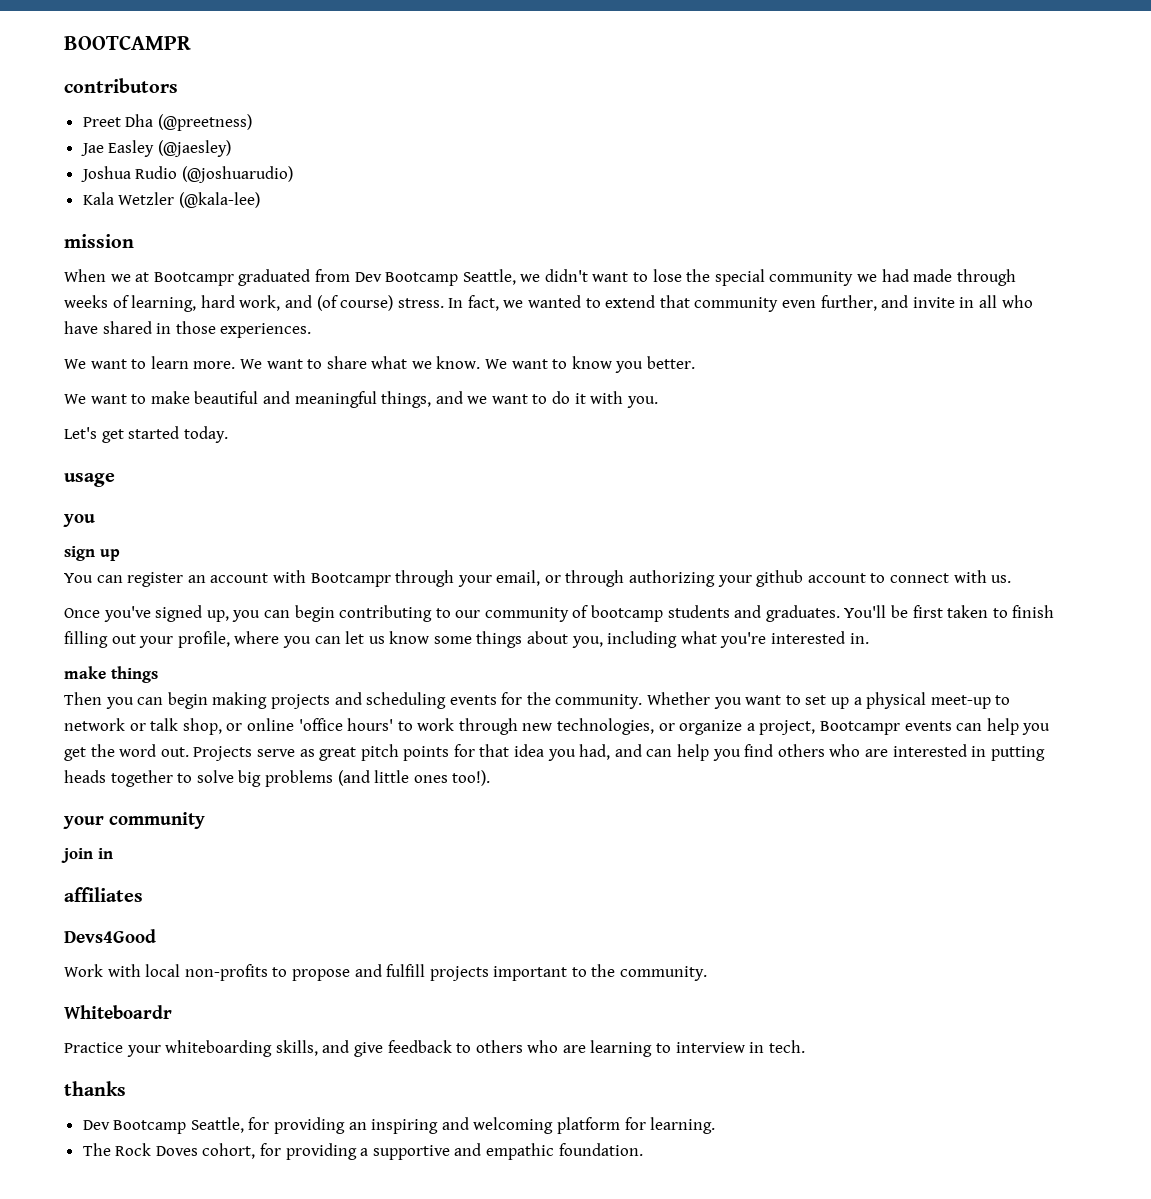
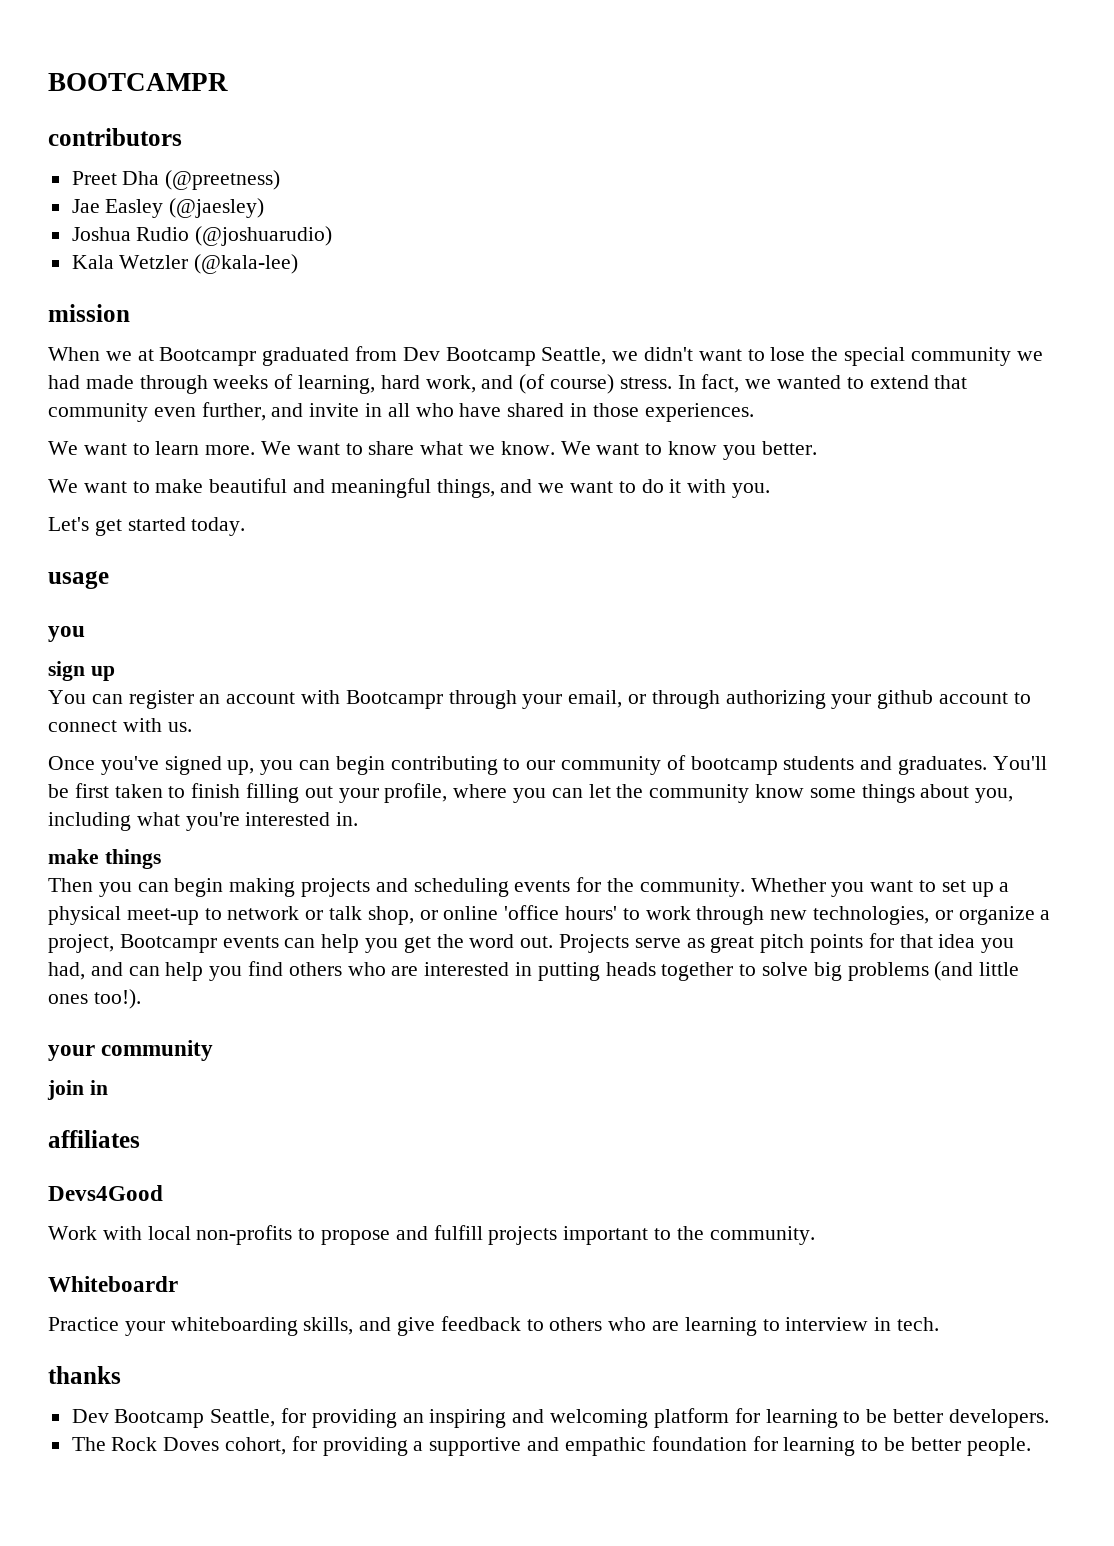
- You'll be first taken to finish filling out your profile, where you can let us know some things about you, including what you're interested in.
+ You'll be first taken to finish filling out your profile, where you can let the community know some things about you, including what you're interested in.
- Dev Bootcamp Seattle, for providing an inspiring and welcoming platform for learning.
+ Dev Bootcamp Seattle, for providing an inspiring and welcoming platform for learning to be better developers.
- The Rock Doves cohort, for providing a supportive and empathic foundation.
+ The Rock Doves cohort, for providing a supportive and empathic foundation for learning to be better people.

